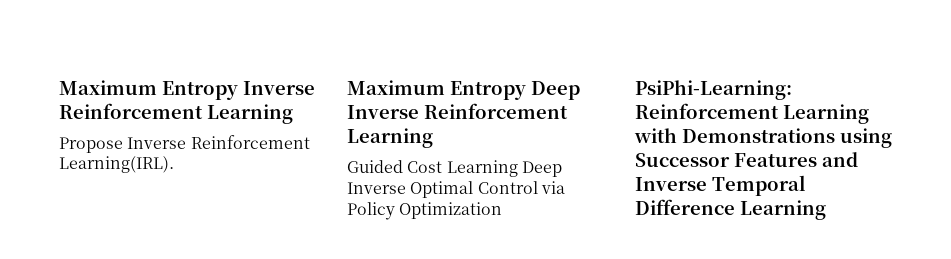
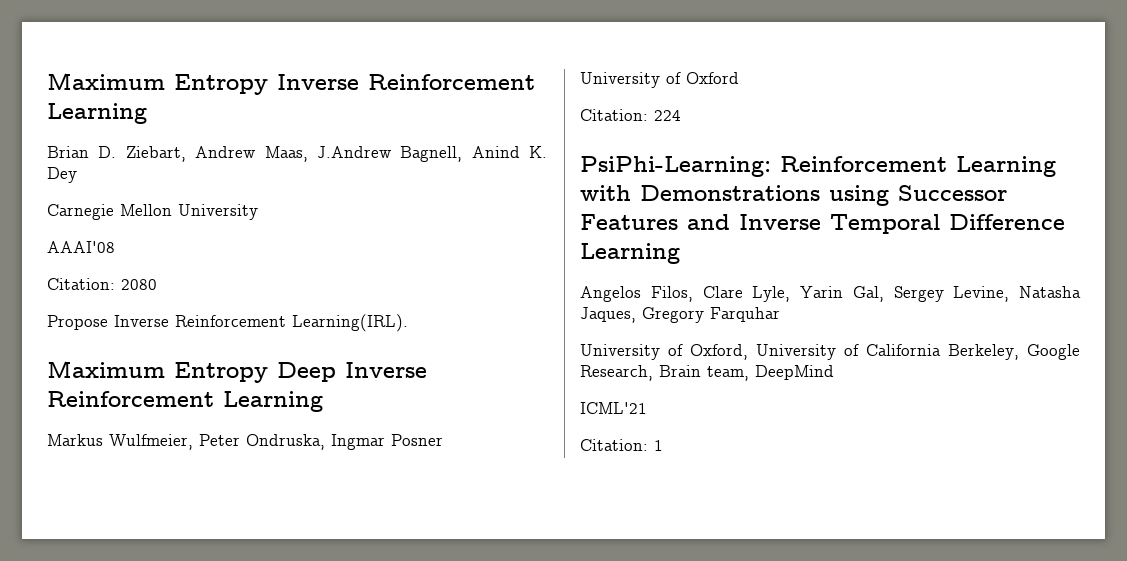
+ Brian D. Ziebart, Andrew Maas, J.Andrew Bagnell, Anind K. Dey
+ Carnegie Mellon University
+ AAAI'08
+ Citation: 2080
- Guided Cost Learning Deep Inverse Optimal Control via Policy Optimization
+ Markus Wulfmeier, Peter Ondruska, Ingmar Posner
+ University of Oxford
+ Citation: 224
+ Angelos Filos, Clare Lyle, Yarin Gal, Sergey Levine, Natasha Jaques, Gregory Farquhar
+ University of Oxford, University of California Berkeley, Google Research, Brain team, DeepMind
+ ICML'21
+ Citation: 1

